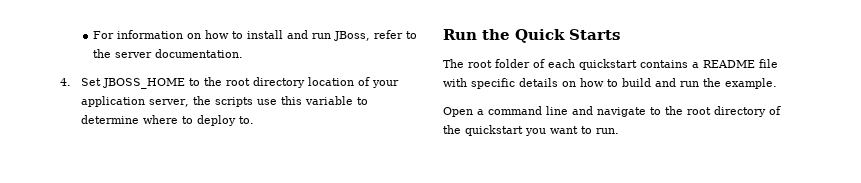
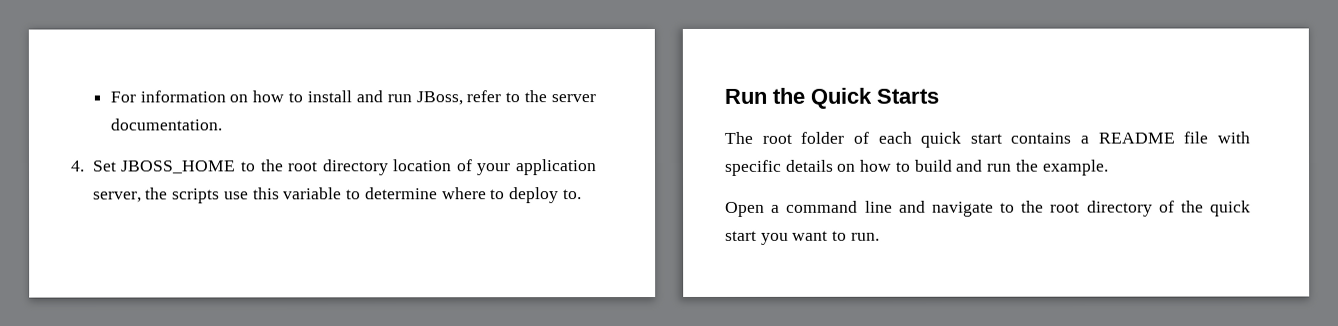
- The root folder of each quickstart contains a README file with specific details on how to build and run the example.
+ The root folder of each quick start contains a README file with specific details on how to build and run the example.
- Open a command line and navigate to the root directory of the quickstart you want to run.
+ Open a command line and navigate to the root directory of the quick start you want to run.

